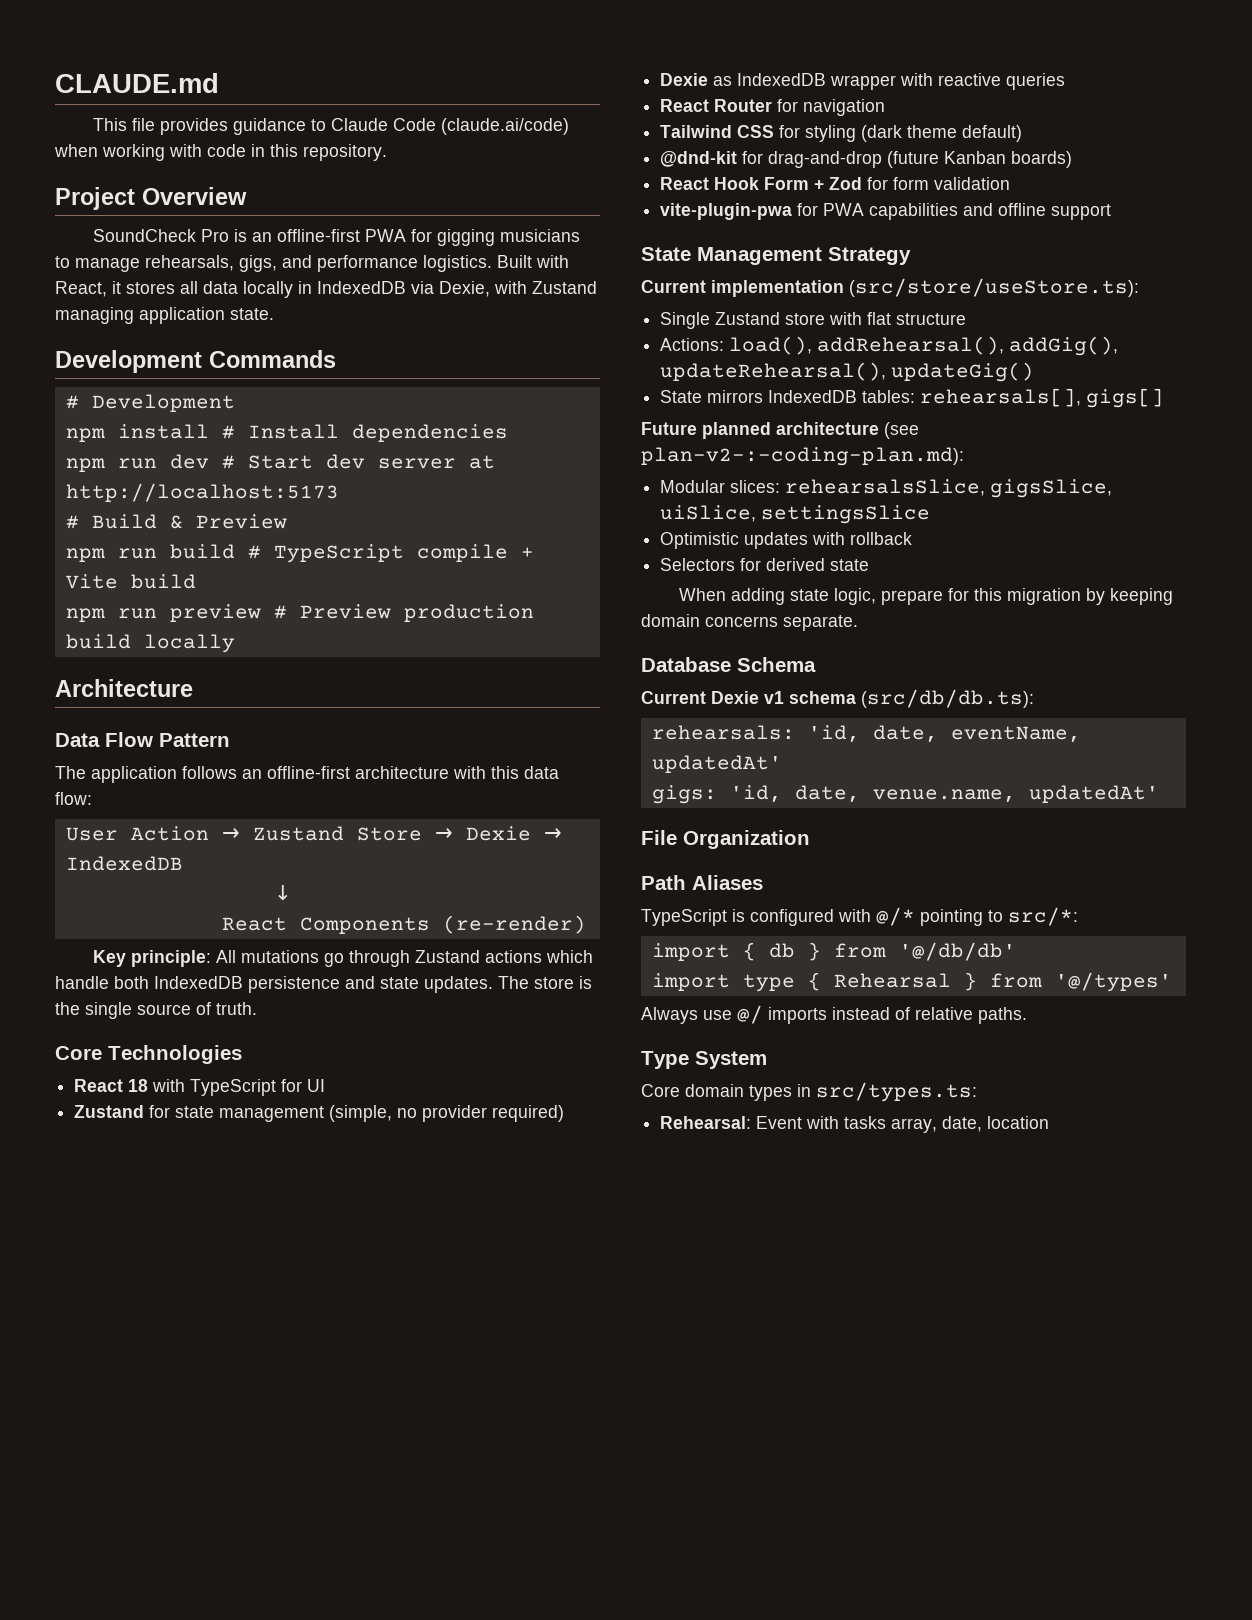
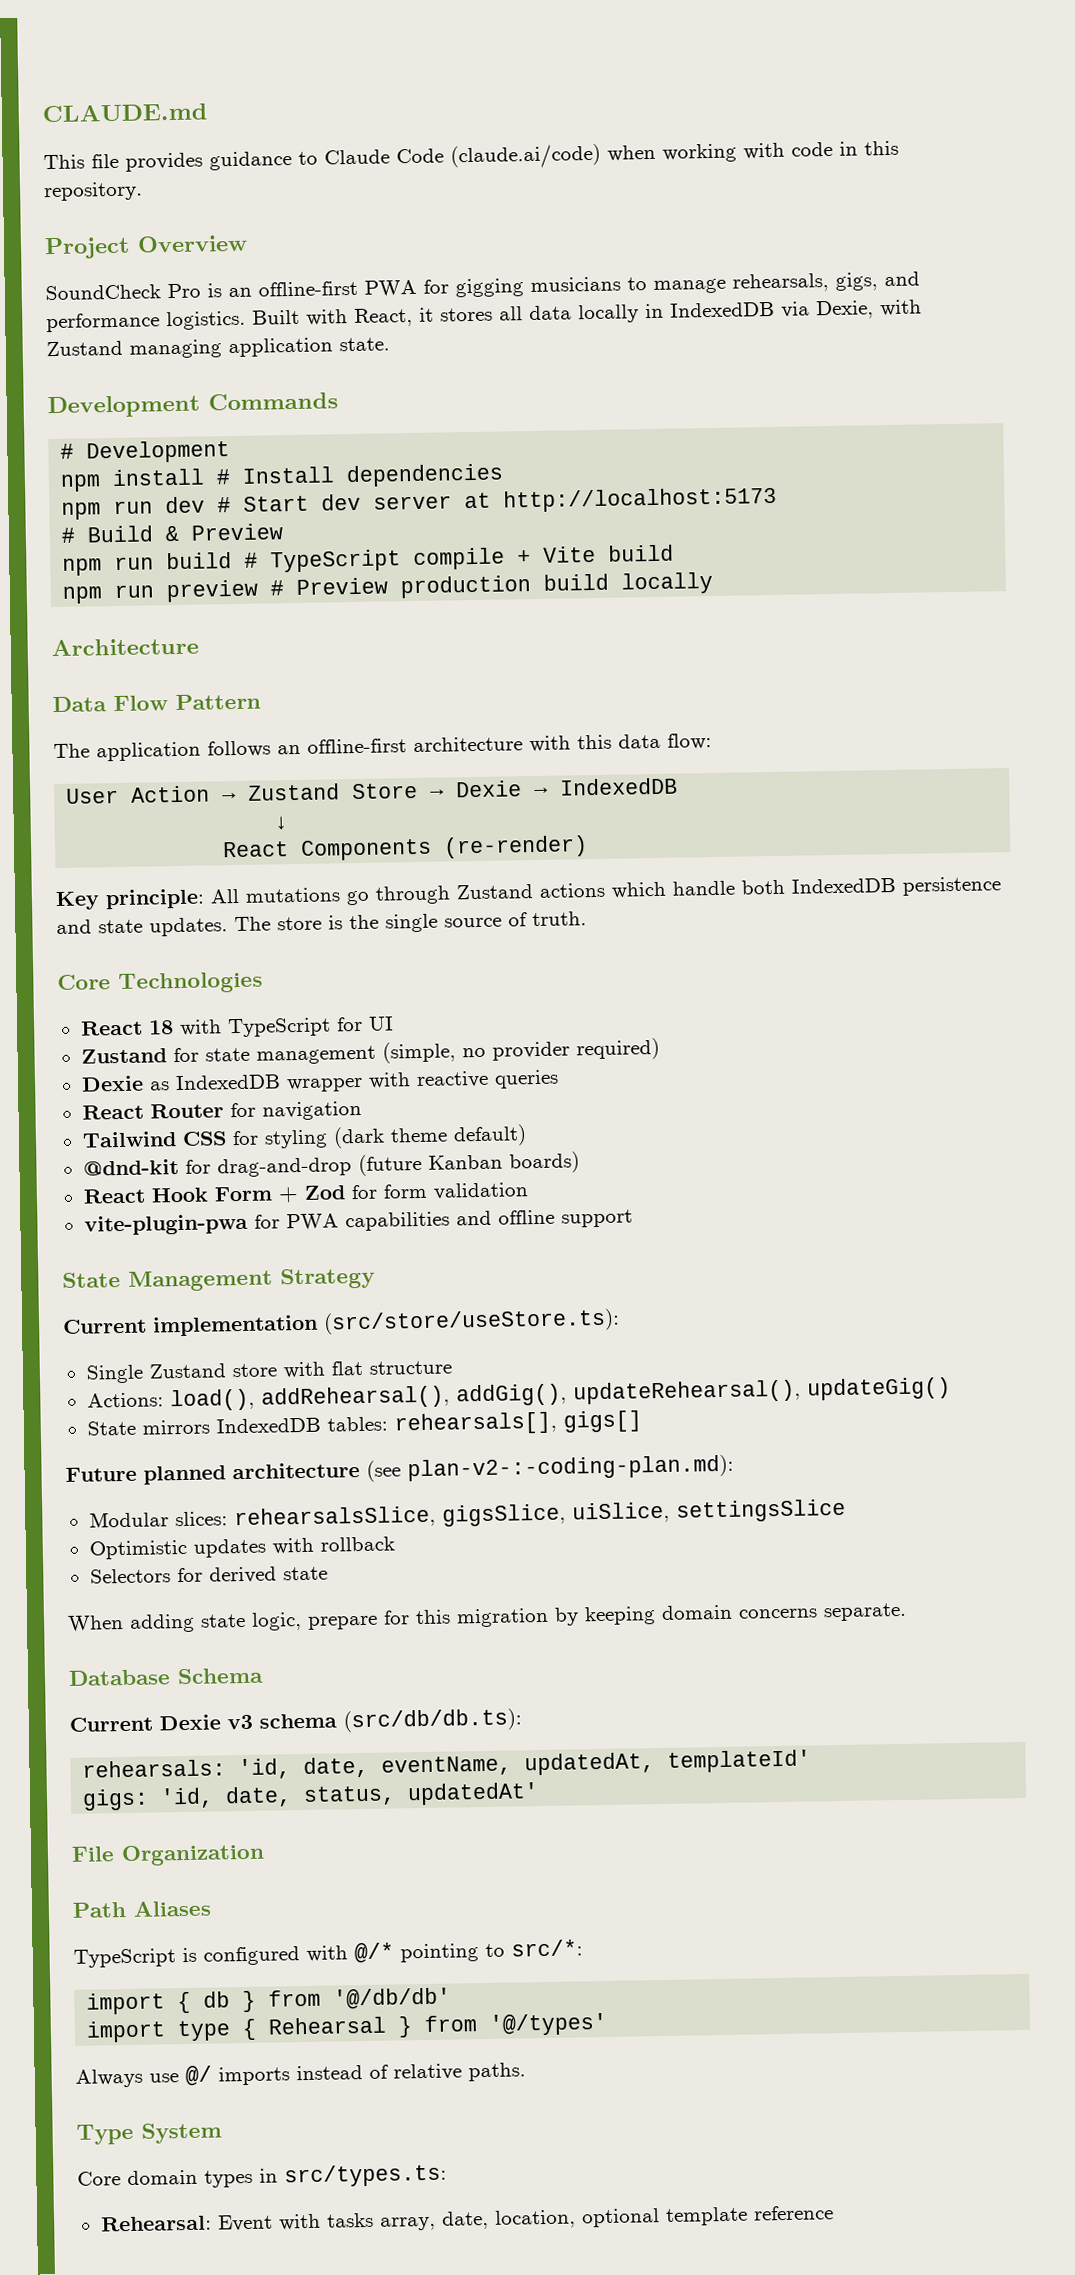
- Current Dexie v1 schema (src/db/db.ts):
+ Current Dexie v3 schema (src/db/db.ts):
- rehearsals: 'id, date, eventName, updatedAt'
+ rehearsals: 'id, date, eventName, updatedAt, templateId'
- gigs: 'id, date, venue.name, updatedAt'
+ gigs: 'id, date, status, updatedAt'
- Rehearsal: Event with tasks array, date, location
+ Rehearsal: Event with tasks array, date, location, optional template reference

